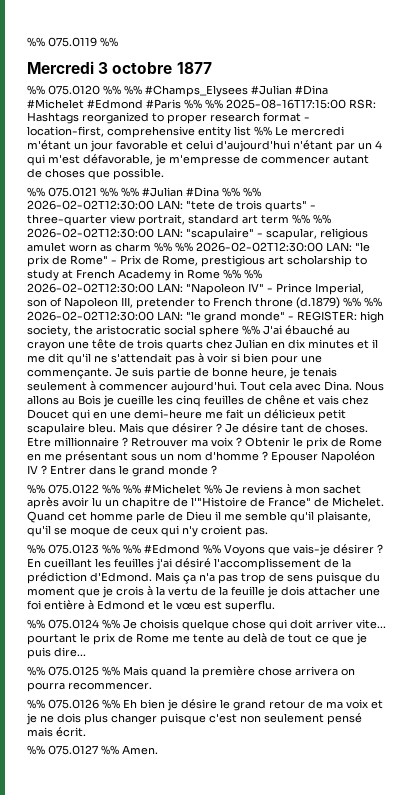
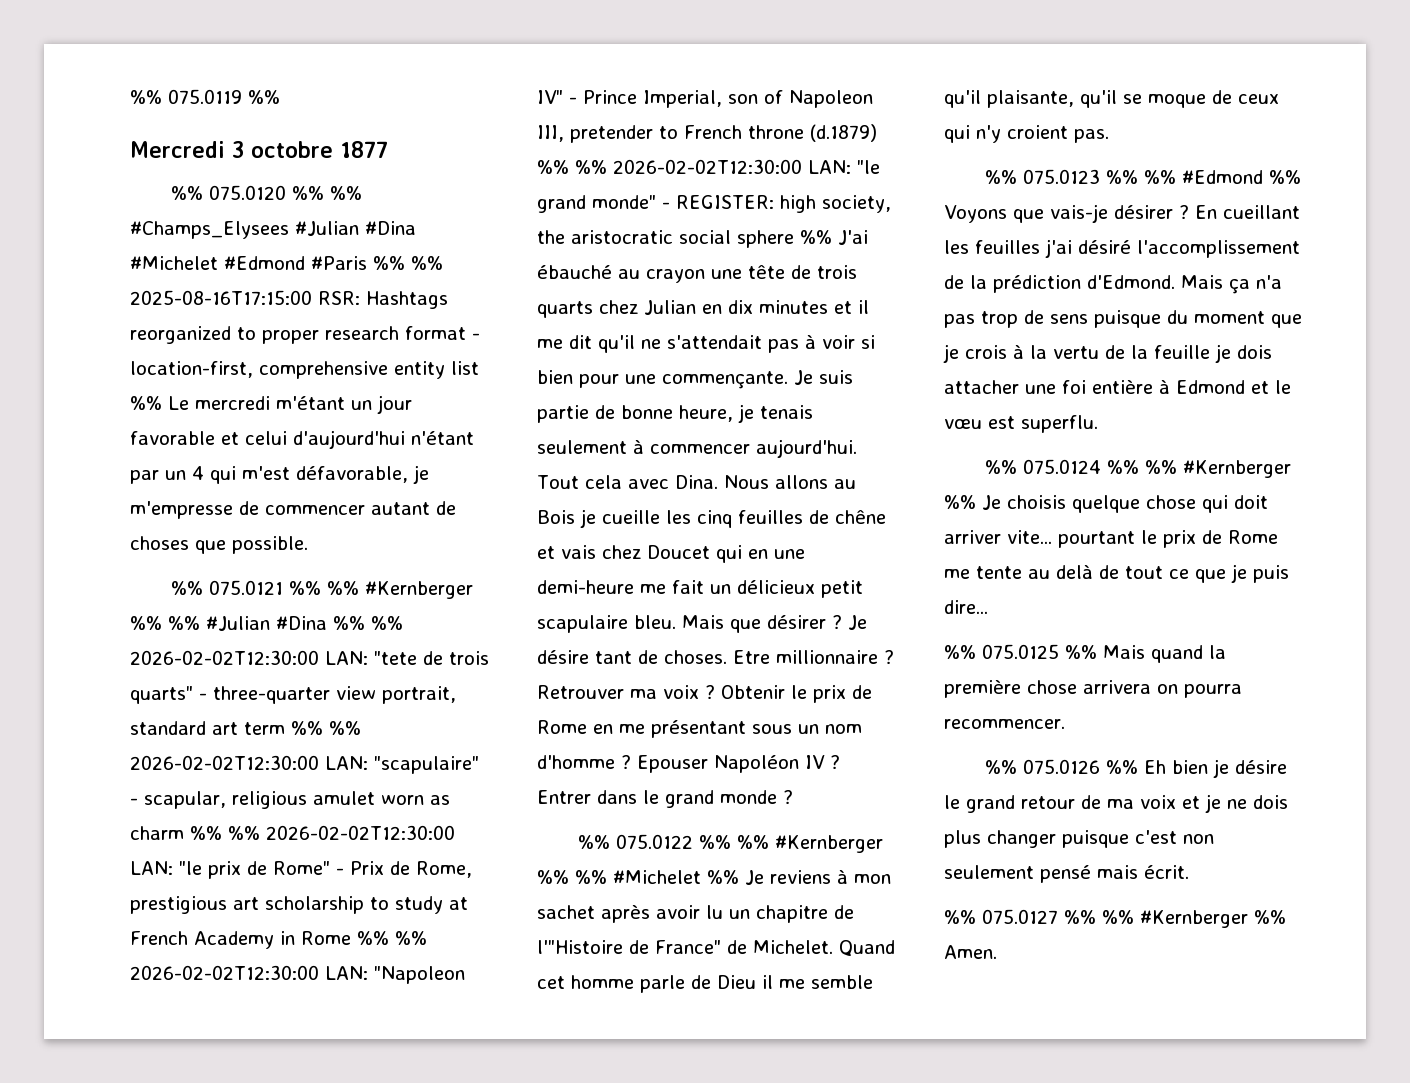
- %% 075.0121 %% %% #Julian #Dina %% %% 2026-02-02T12:30:00 LAN:
+ %% 075.0121 %% %% #Kernberger %% %% #Julian #Dina %% %% 2026-02-02T12:30:00 LAN:
- %% 075.0122 %% %% #Michelet %% Je reviens à mon sachet après avoir lu un chapitre de l'"Histoire de France" de Michelet.
+ %% 075.0122 %% %% #Kernberger %% %% #Michelet %% Je reviens à mon sachet après avoir lu un chapitre de l'"Histoire de France" de Michelet.
- %% 075.0124 %% Je choisis quelque chose qui doit arriver vite... pourtant le prix de Rome me tente au delà de tout ce que je puis dire...
+ %% 075.0124 %% %% #Kernberger %% Je choisis quelque chose qui doit arriver vite... pourtant le prix de Rome me tente au delà de tout ce que je puis dire...
- %% 075.0127 %% Amen.
+ %% 075.0127 %% %% #Kernberger %% Amen.

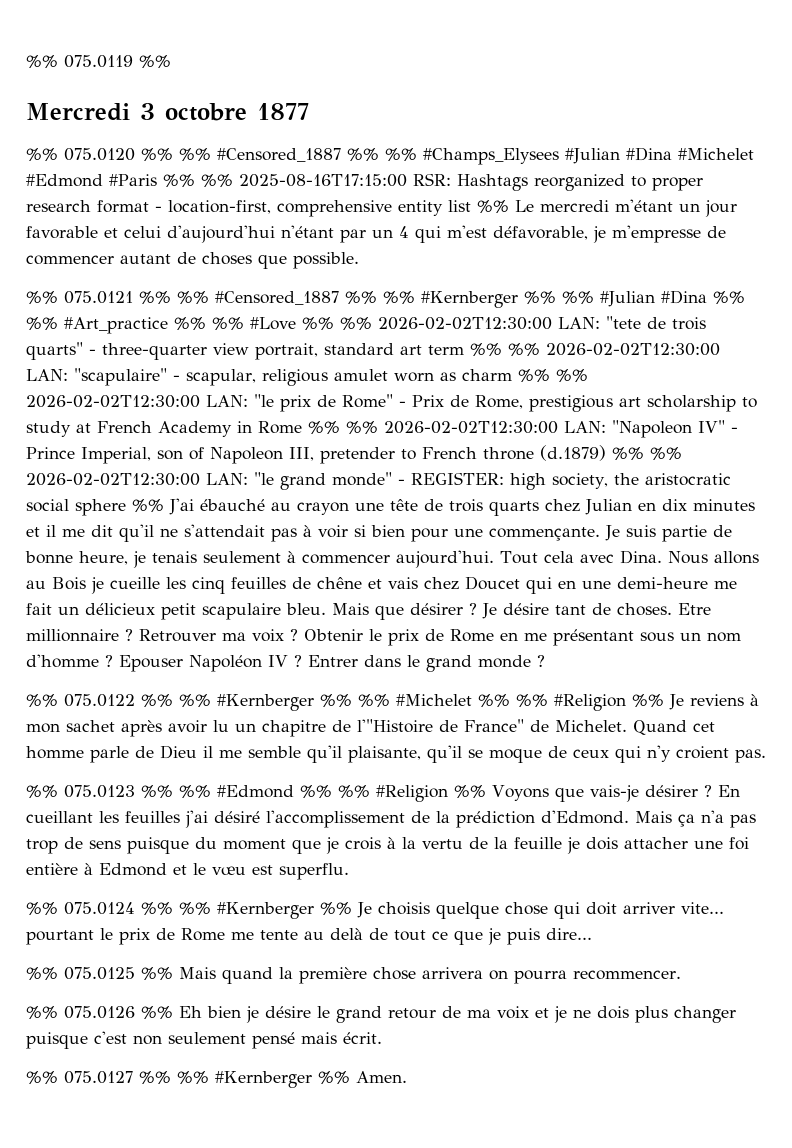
- %% 075.0120 %% %% #Champs_Elysees #Julian #Dina #Michelet #Edmond #Paris %% %% 2025-08-16T17:15:00 RSR: Hashtags reorganized to proper research format - location-first, comprehensive entity list %% Le mercredi m'étant un jour favorable et celui d'aujourd'hui n'étant par un 4 qui m'est défavorable, je m'empresse de commencer autant de choses que possible.
+ %% 075.0120 %% %% #Censored_1887 %% %% #Champs_Elysees #Julian #Dina #Michelet #Edmond #Paris %% %% 2025-08-16T17:15:00 RSR: Hashtags reorganized to proper research format - location-first, comprehensive entity list %% Le mercredi m'étant un jour favorable et celui d'aujourd'hui n'étant par un 4 qui m'est défavorable, je m'empresse de commencer autant de choses que possible.
- %% 075.0121 %% %% #Kernberger %% %% #Julian #Dina %% %% 2026-02-02T12:30:00 LAN:
+ %% 075.0121 %% %% #Censored_1887 %% %% #Kernberger %% %% #Julian #Dina %% %% #Art_practice %% %% #Love %% %% 2026-02-02T12:30:00 LAN:
- %% 075.0122 %% %% #Kernberger %% %% #Michelet %% Je reviens à mon sachet après avoir lu un chapitre de l'"Histoire de France" de Michelet.
+ %% 075.0122 %% %% #Kernberger %% %% #Michelet %% %% #Religion %% Je reviens à mon sachet après avoir lu un chapitre de l'"Histoire de France" de Michelet.
- %% 075.0123 %% %% #Edmond %% Voyons que vais-je désirer ?
+ %% 075.0123 %% %% #Edmond %% %% #Religion %% Voyons que vais-je désirer ?

